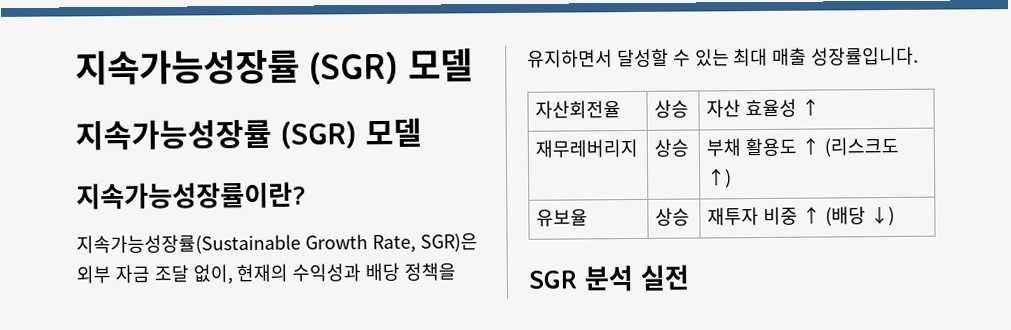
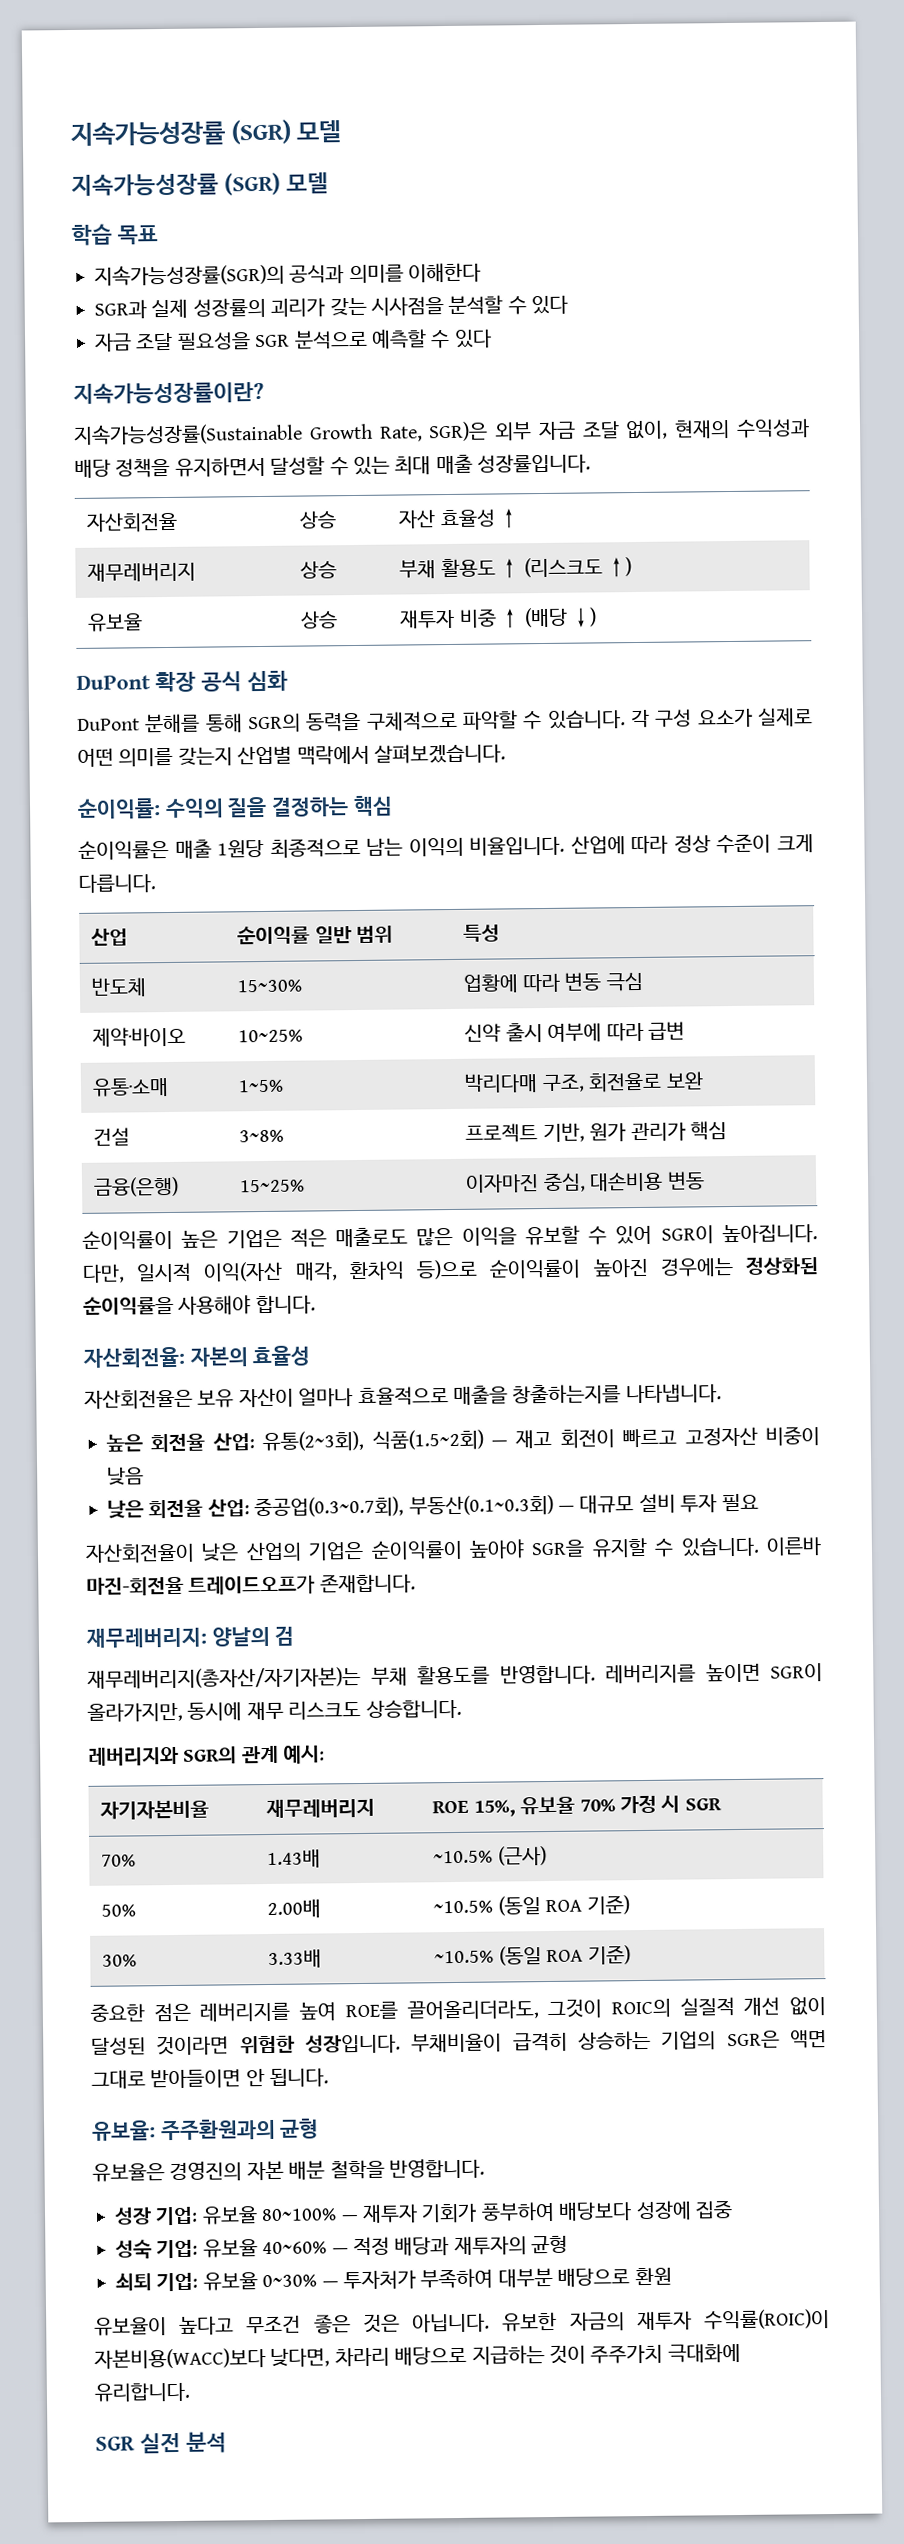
+ 학습 목표
+ 지속가능성장률(SGR)의 공식과 의미를 이해한다
+ SGR과 실제 성장률의 괴리가 갖는 시사점을 분석할 수 있다
+ 자금 조달 필요성을 SGR 분석으로 예측할 수 있다
- SGR 분석 실전
+ DuPont 확장 공식 심화
+ DuPont 분해를 통해 SGR의 동력을 구체적으로 파악할 수 있습니다. 각 구성 요소가 실제로 어떤 의미를 갖는지 산업별 맥락에서 살펴보겠습니다.
+ 순이익률: 수익의 질을 결정하는 핵심
+ 순이익률은 매출 1원당 최종적으로 남는 이익의 비율입니다. 산업에 따라 정상 수준이 크게 다릅니다.
+ 산업 | 순이익률 일반 범위 | 특성
+ 반도체 | 15~30% | 업황에 따라 변동 극심
+ 제약·바이오 | 10~25% | 신약 출시 여부에 따라 급변
+ 유통·소매 | 1~5% | 박리다매 구조, 회전율로 보완
+ 건설 | 3~8% | 프로젝트 기반, 원가 관리가 핵심
+ 금융(은행) | 15~25% | 이자마진 중심, 대손비용 변동
+ 순이익률이 높은 기업은 적은 매출로도 많은 이익을 유보할 수 있어 SGR이 높아집니다. 다만, 일시적 이익(자산 매각, 환차익 등)으로 순이익률이 높아진 경우에는 정상화된 순이익률을 사용해야 합니다.
+ 자산회전율: 자본의 효율성
+ 자산회전율은 보유 자산이 얼마나 효율적으로 매출을 창출하는지를 나타냅니다.
+ 높은 회전율 산업: 유통(2~3회), 식품(1.5~2회) — 재고 회전이 빠르고 고정자산 비중이 낮음
+ 낮은 회전율 산업: 중공업(0.3~0.7회), 부동산(0.1~0.3회) — 대규모 설비 투자 필요
+ 자산회전율이 낮은 산업의 기업은 순이익률이 높아야 SGR을 유지할 수 있습니다. 이른바 마진-회전율 트레이드오프가 존재합니다.
+ 재무레버리지: 양날의 검
+ 재무레버리지(총자산/자기자본)는 부채 활용도를 반영합니다. 레버리지를 높이면 SGR이 올라가지만, 동시에 재무 리스크도 상승합니다.
+ 레버리지와 SGR의 관계 예시:
+ 자기자본비율 | 재무레버리지 | ROE 15%, 유보율 70% 가정 시 SGR
+ 70% | 1.43배 | ~10.5% (근사)
+ 50% | 2.00배 | ~10.5% (동일 ROA 기준)
+ 30% | 3.33배 | ~10.5% (동일 ROA 기준)
+ 중요한 점은 레버리지를 높여 ROE를 끌어올리더라도, 그것이 ROIC의 실질적 개선 없이 달성된 것이라면 위험한 성장입니다. 부채비율이 급격히 상승하는 기업의 SGR은 액면 그대로 받아들이면 안 됩니다.
+ 유보율: 주주환원과의 균형
+ 유보율은 경영진의 자본 배분 철학을 반영합니다.
+ 성장 기업: 유보율 80~100% — 재투자 기회가 풍부하여 배당보다 성장에 집중
+ 성숙 기업: 유보율 40~60% — 적정 배당과 재투자의 균형
+ 쇠퇴 기업: 유보율 0~30% — 투자처가 부족하여 대부분 배당으로 환원
+ 유보율이 높다고 무조건 좋은 것은 아닙니다. 유보한 자금의 재투자 수익률(ROIC)이 자본비용(WACC)보다 낮다면, 차라리 배당으로 지급하는 것이 주주가치 극대화에 유리합니다.
+ SGR 실전 분석

